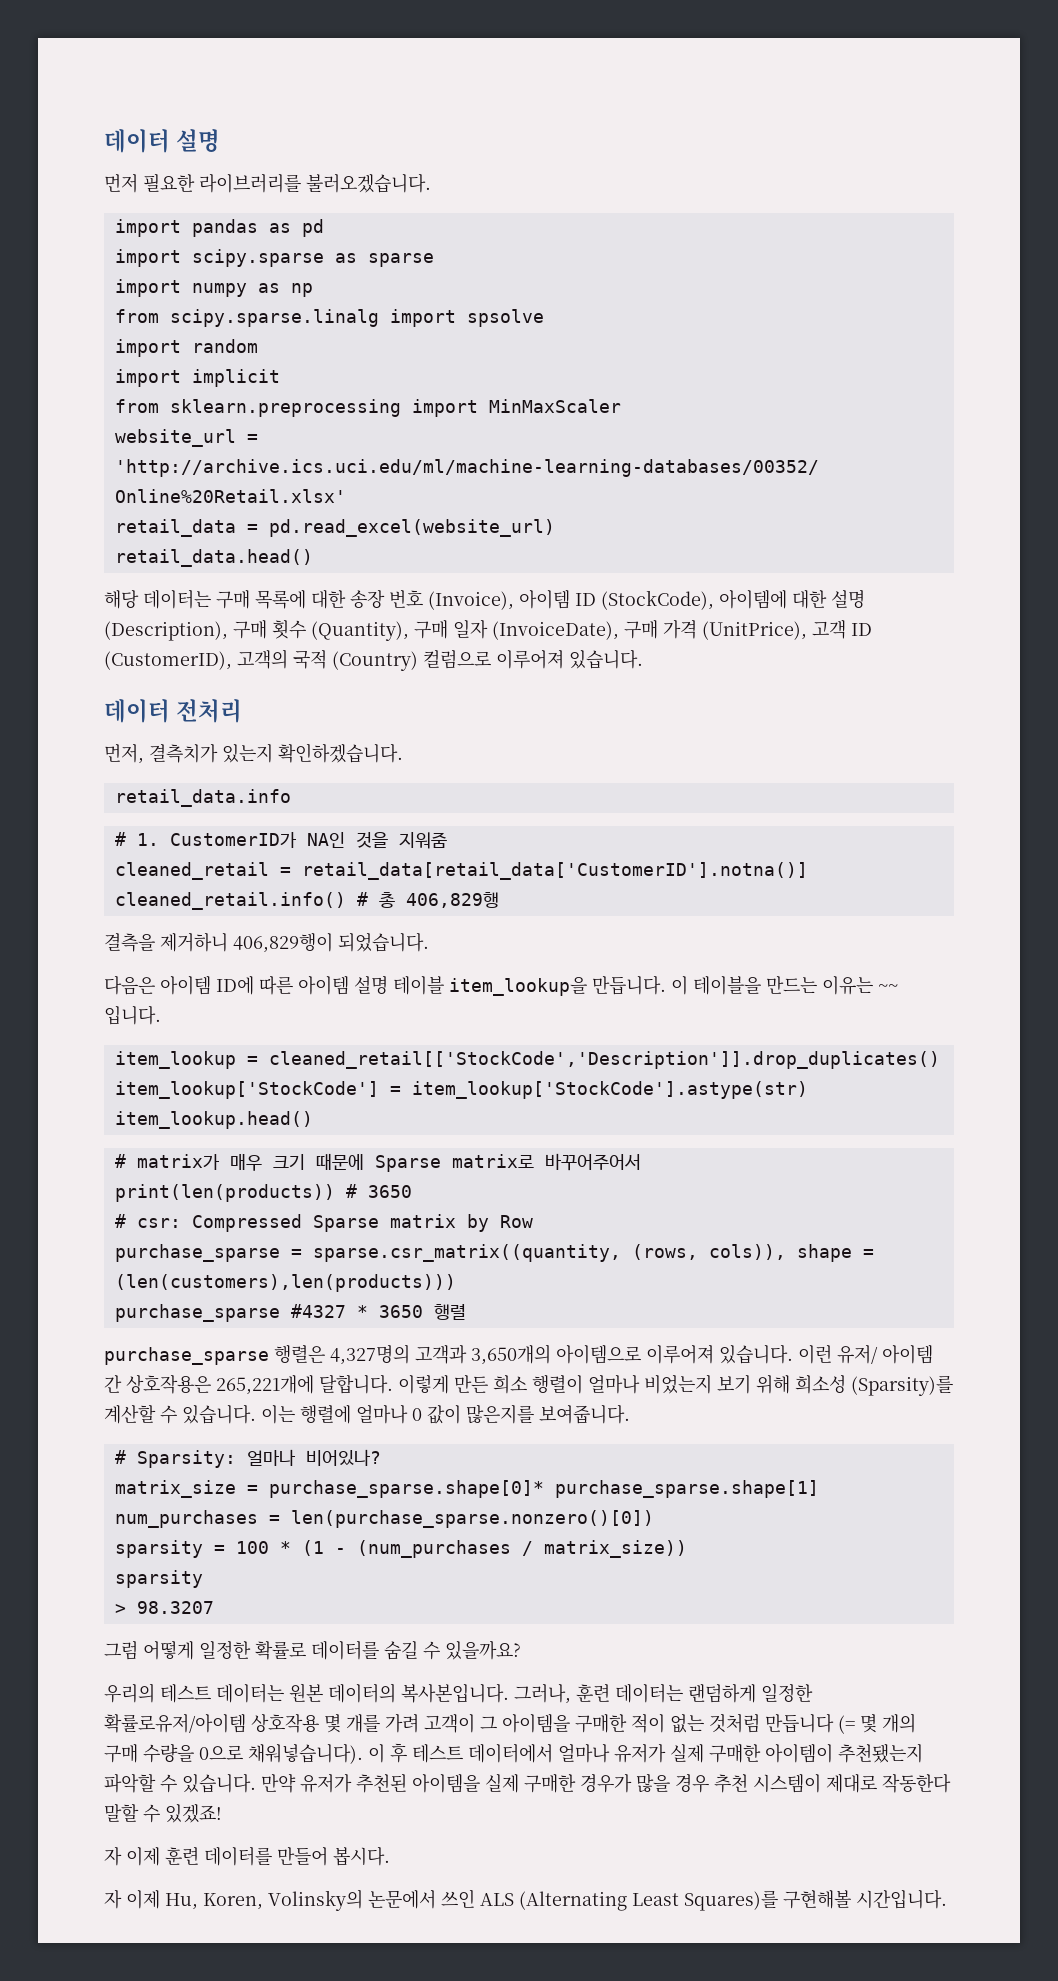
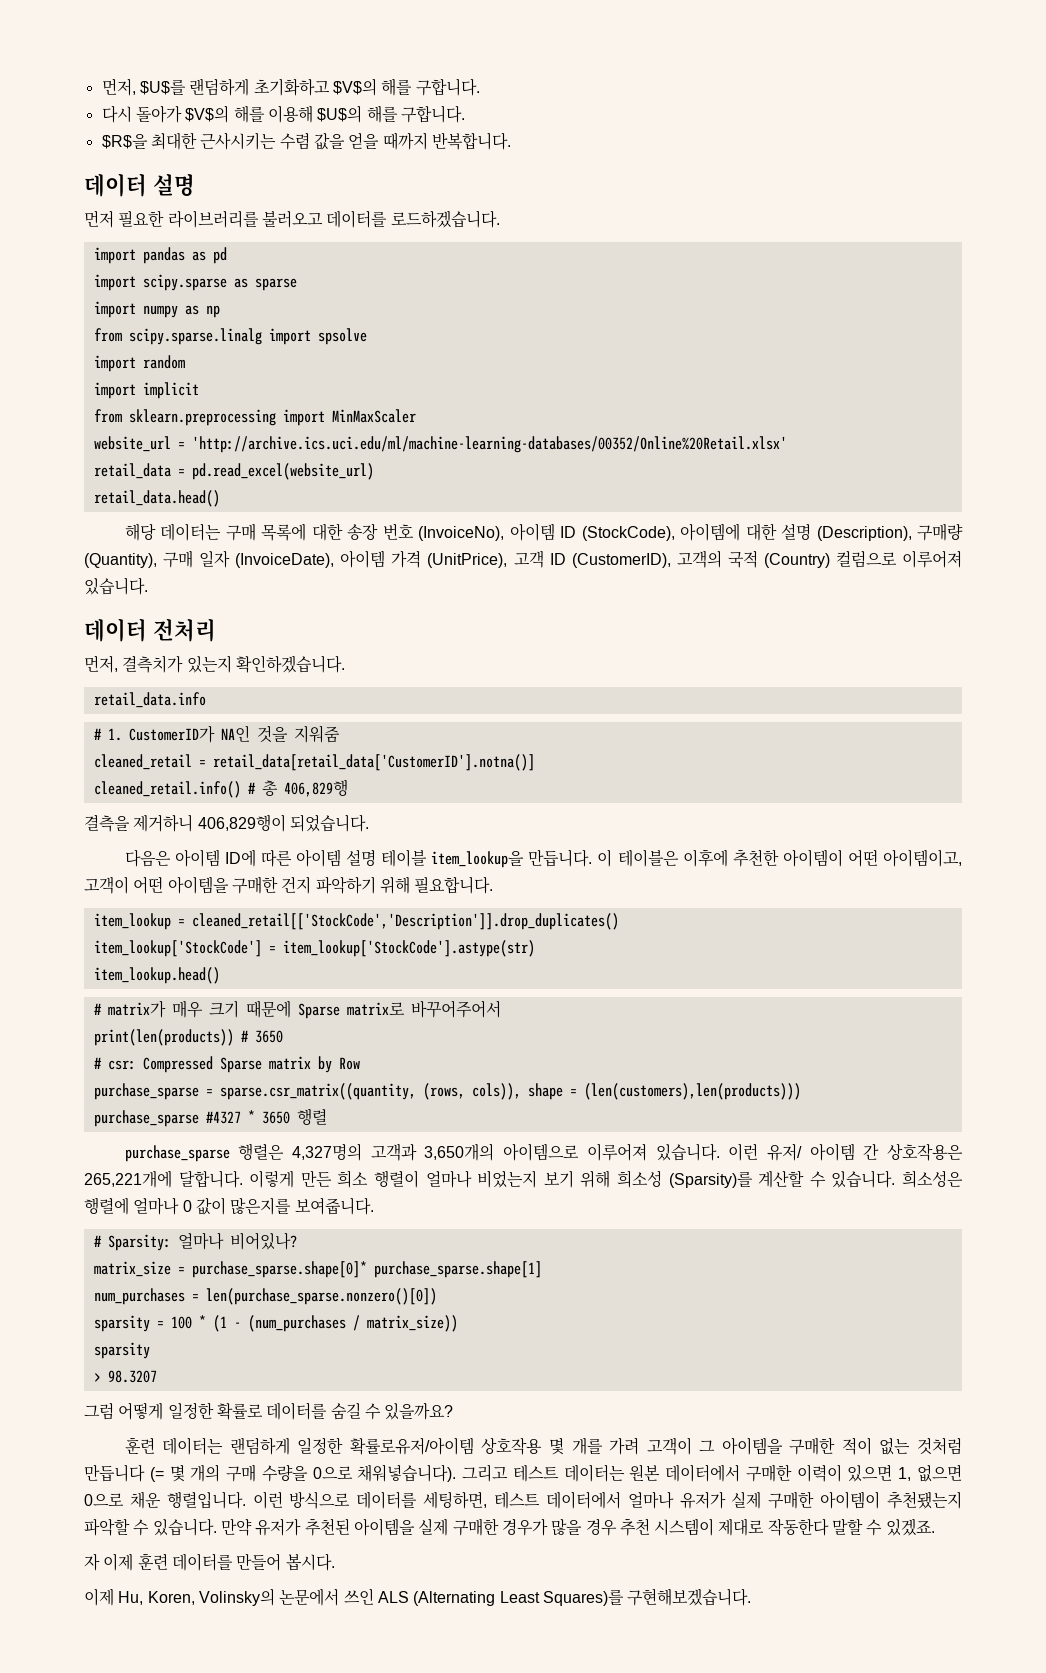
+ 먼저, $U$를 랜덤하게 초기화하고 $V$의 해를 구합니다.
+ 다시 돌아가 $V$의 해를 이용해 $U$의 해를 구합니다.
+ $R$을 최대한 근사시키는 수렴 값을 얻을 때까지 반복합니다.
- 먼저 필요한 라이브러리를 불러오겠습니다.
+ 먼저 필요한 라이브러리를 불러오고 데이터를 로드하겠습니다.
- 해당 데이터는 구매 목록에 대한 송장 번호 (Invoice), 아이템 ID (StockCode), 아이템에 대한 설명 (Description), 구매 횟수 (Quantity), 구매 일자 (InvoiceDate), 구매 가격 (UnitPrice), 고객 ID (CustomerID), 고객의 국적 (Country) 컬럼으로 이루어져 있습니다.
+ 해당 데이터는 구매 목록에 대한 송장 번호 (InvoiceNo), 아이템 ID (StockCode), 아이템에 대한 설명 (Description), 구매량 (Quantity), 구매 일자 (InvoiceDate), 아이템 가격 (UnitPrice), 고객 ID (CustomerID), 고객의 국적 (Country) 컬럼으로 이루어져 있습니다.
- 이 테이블을 만드는 이유는 ~~ 입니다.
+ 이 테이블은 이후에 추천한 아이템이 어떤 아이템이고, 고객이 어떤 아이템을 구매한 건지 파악하기 위해 필요합니다.
- 이는 행렬에 얼마나 0 값이 많은지를 보여줍니다.
+ 희소성은 행렬에 얼마나 0 값이 많은지를 보여줍니다.
- 우리의 테스트 데이터는 원본 데이터의 복사본입니다. 그러나, 훈련 데이터는 랜덤하게 일정한 확률로유저/아이템 상호작용 몇 개를 가려 고객이 그 아이템을 구매한 적이 없는 것처럼 만듭니다 (= 몇 개의 구매 수량을 0으로 채워넣습니다).
+ 훈련 데이터는 랜덤하게 일정한 확률로유저/아이템 상호작용 몇 개를 가려 고객이 그 아이템을 구매한 적이 없는 것처럼 만듭니다 (= 몇 개의 구매 수량을 0으로 채워넣습니다).
- 이 후 테스트 데이터에서 얼마나 유저가 실제 구매한 아이템이 추천됐는지 파악할 수 있습니다.
+ 그리고 테스트 데이터는 원본 데이터에서 구매한 이력이 있으면 1, 없으면 0으로 채운 행렬입니다. 이런 방식으로 데이터를 세팅하면, 테스트 데이터에서 얼마나 유저가 실제 구매한 아이템이 추천됐는지 파악할 수 있습니다.
- 만약 유저가 추천된 아이템을 실제 구매한 경우가 많을 경우 추천 시스템이 제대로 작동한다 말할 수 있겠죠!
+ 만약 유저가 추천된 아이템을 실제 구매한 경우가 많을 경우 추천 시스템이 제대로 작동한다 말할 수 있겠죠.
- 자 이제 Hu, Koren, Volinsky의 논문에서 쓰인 ALS (Alternating Least Squares)를 구현해볼 시간입니다.
+ 이제 Hu, Koren, Volinsky의 논문에서 쓰인 ALS (Alternating Least Squares)를 구현해보겠습니다.

